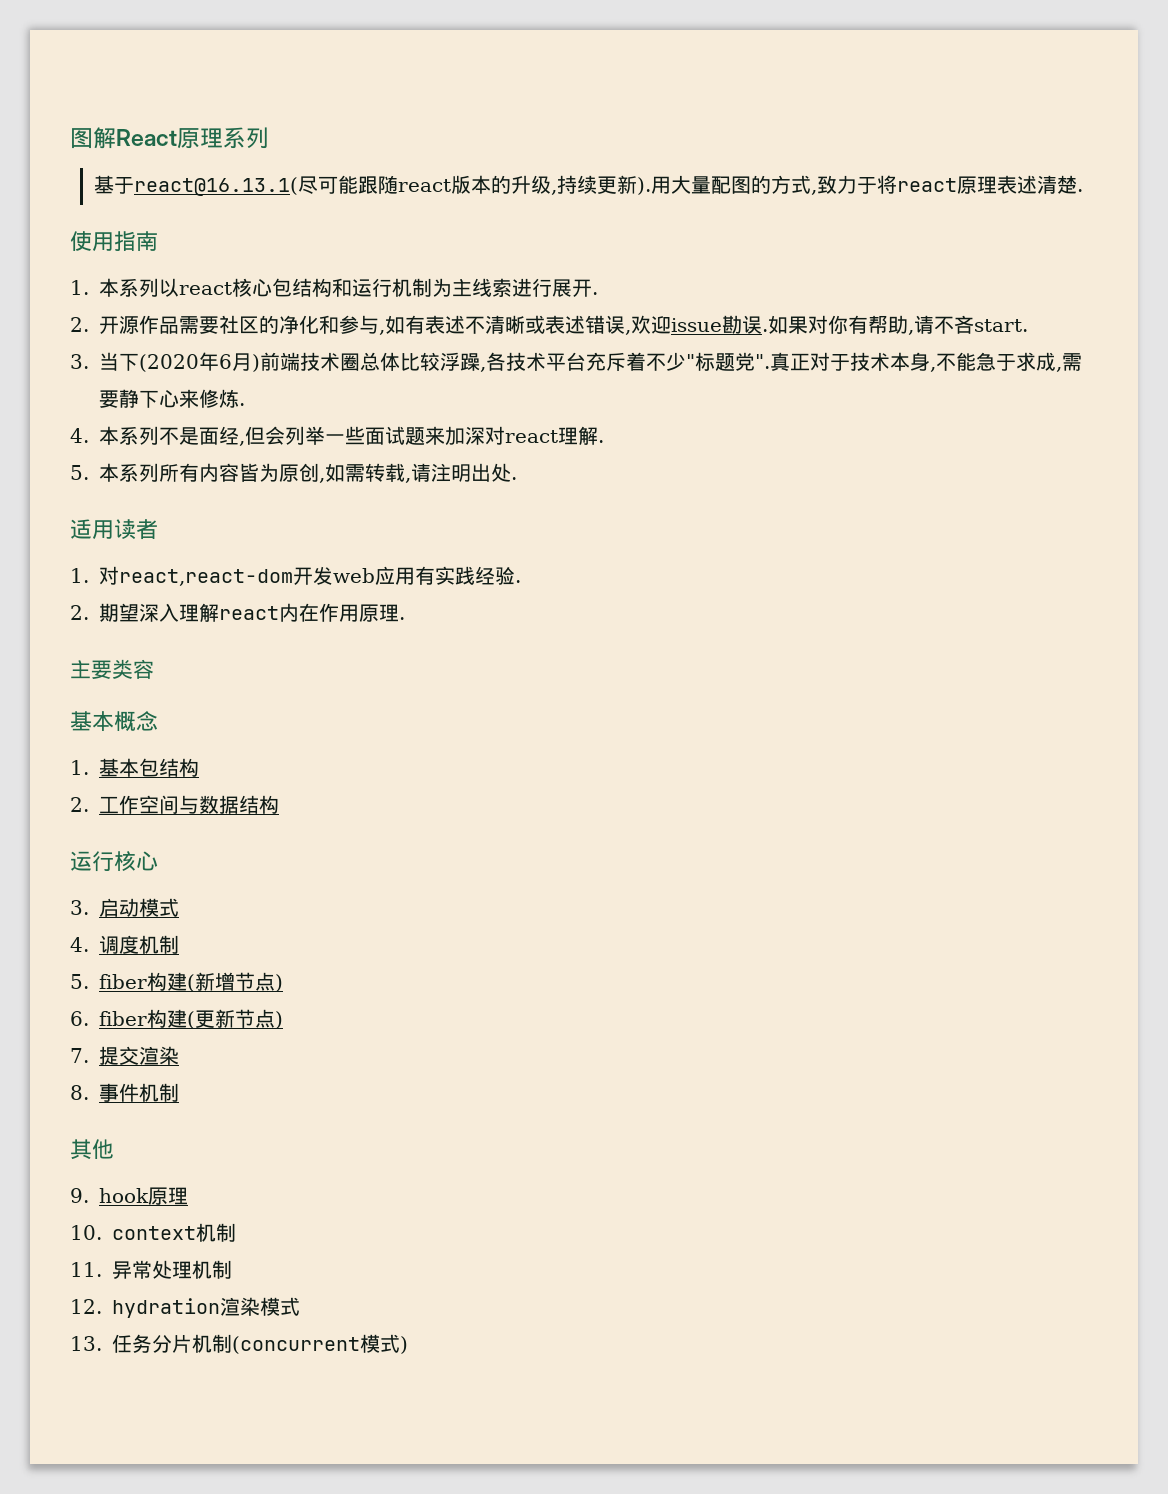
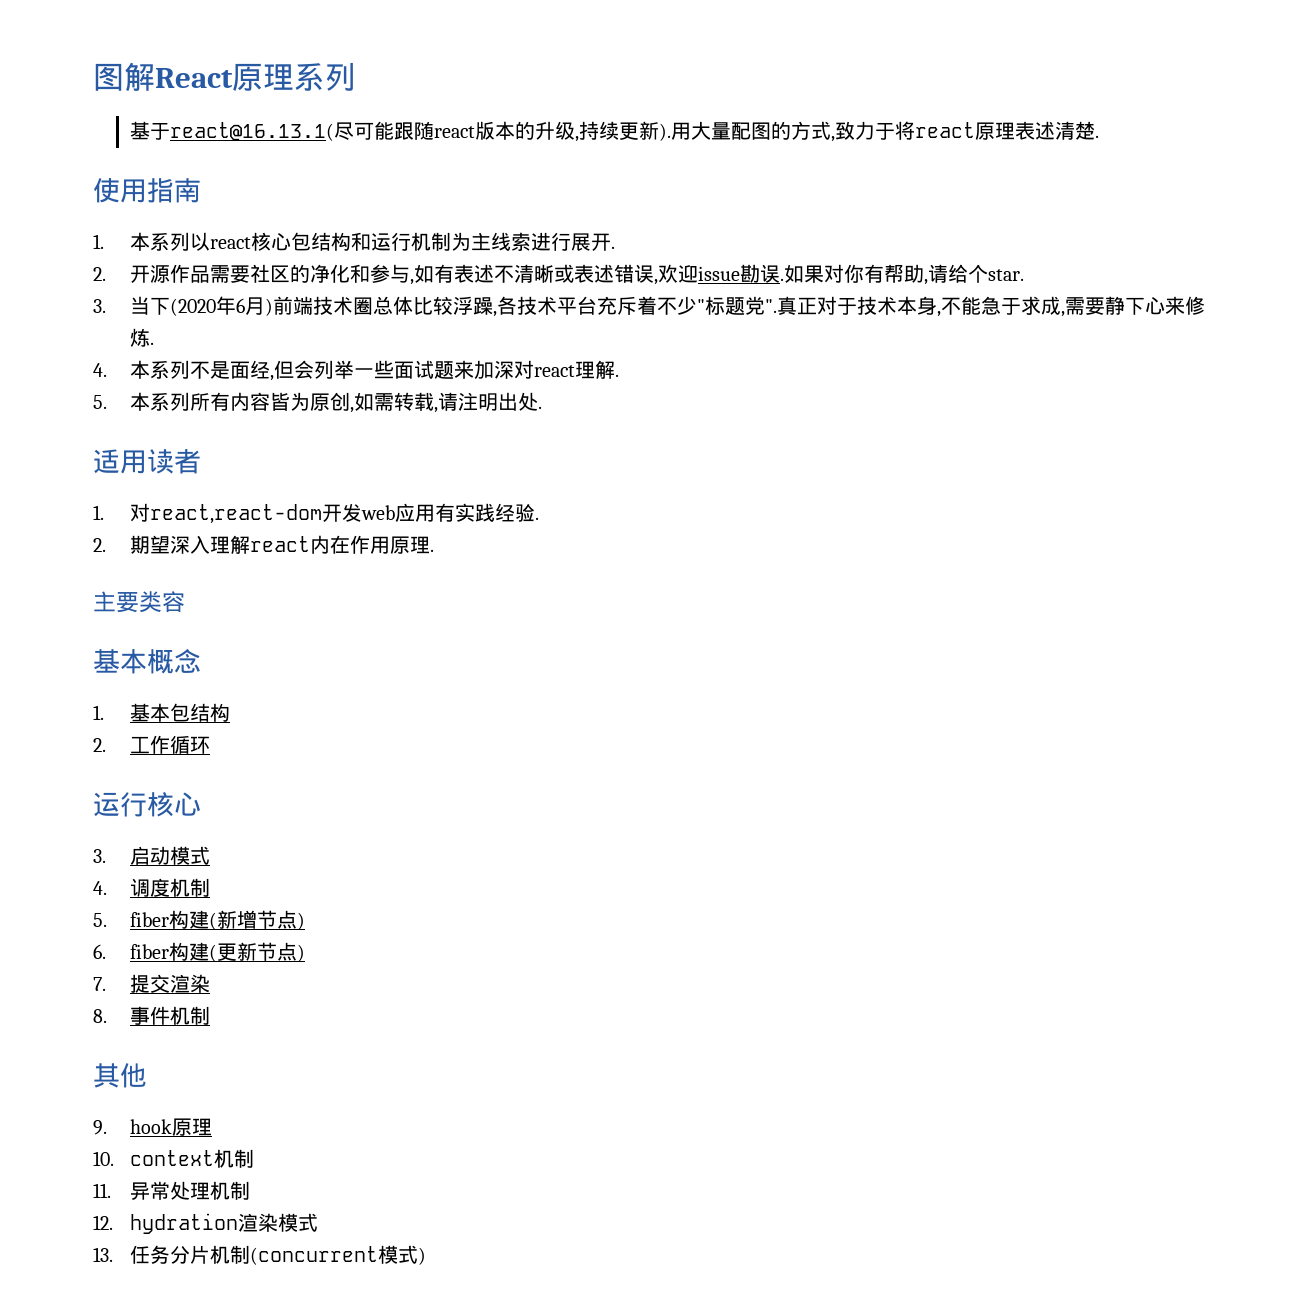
- 如果对你有帮助,请不吝start.
+ 如果对你有帮助,请给个star.
- 2.工作空间与数据结构
+ 2.工作循环

